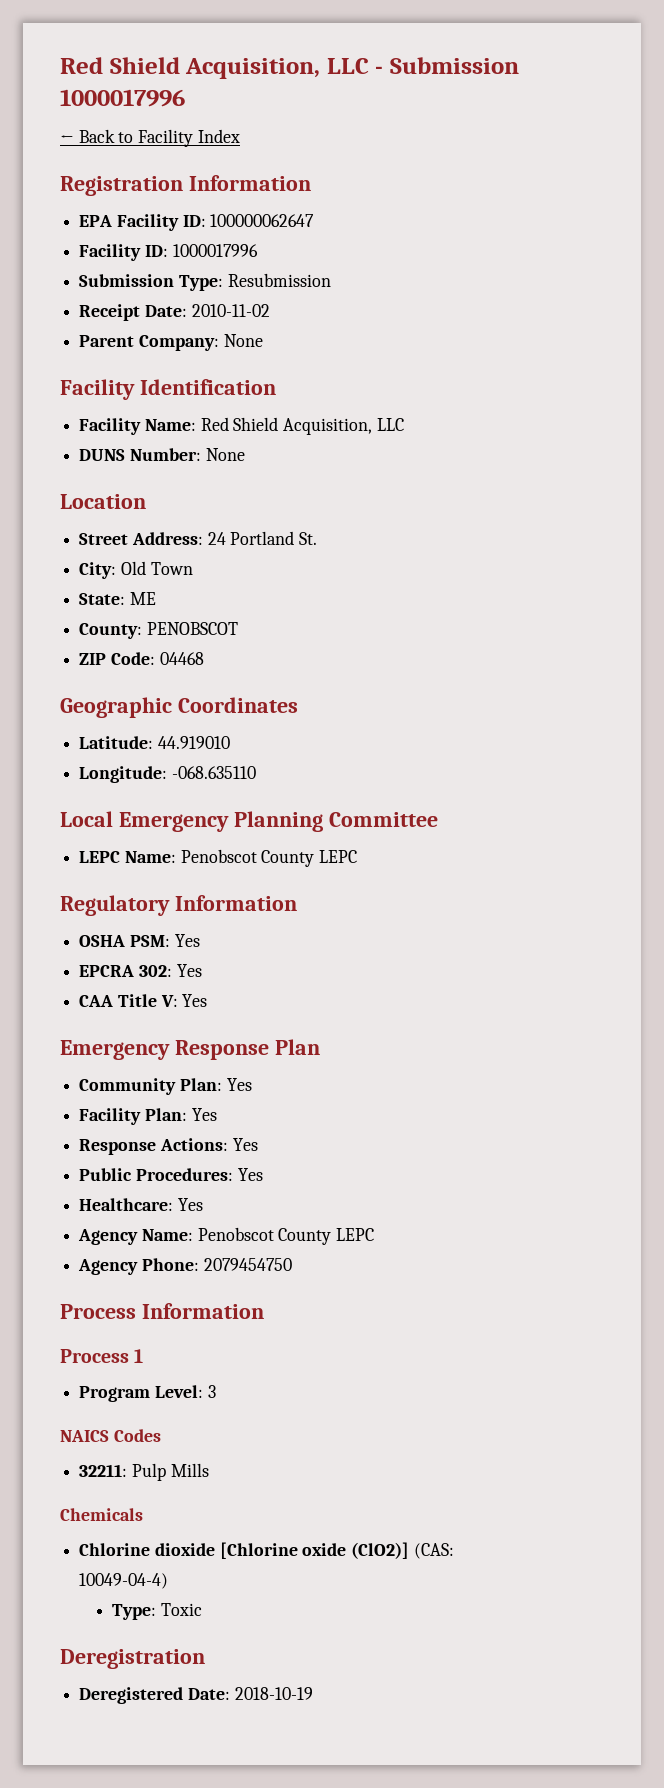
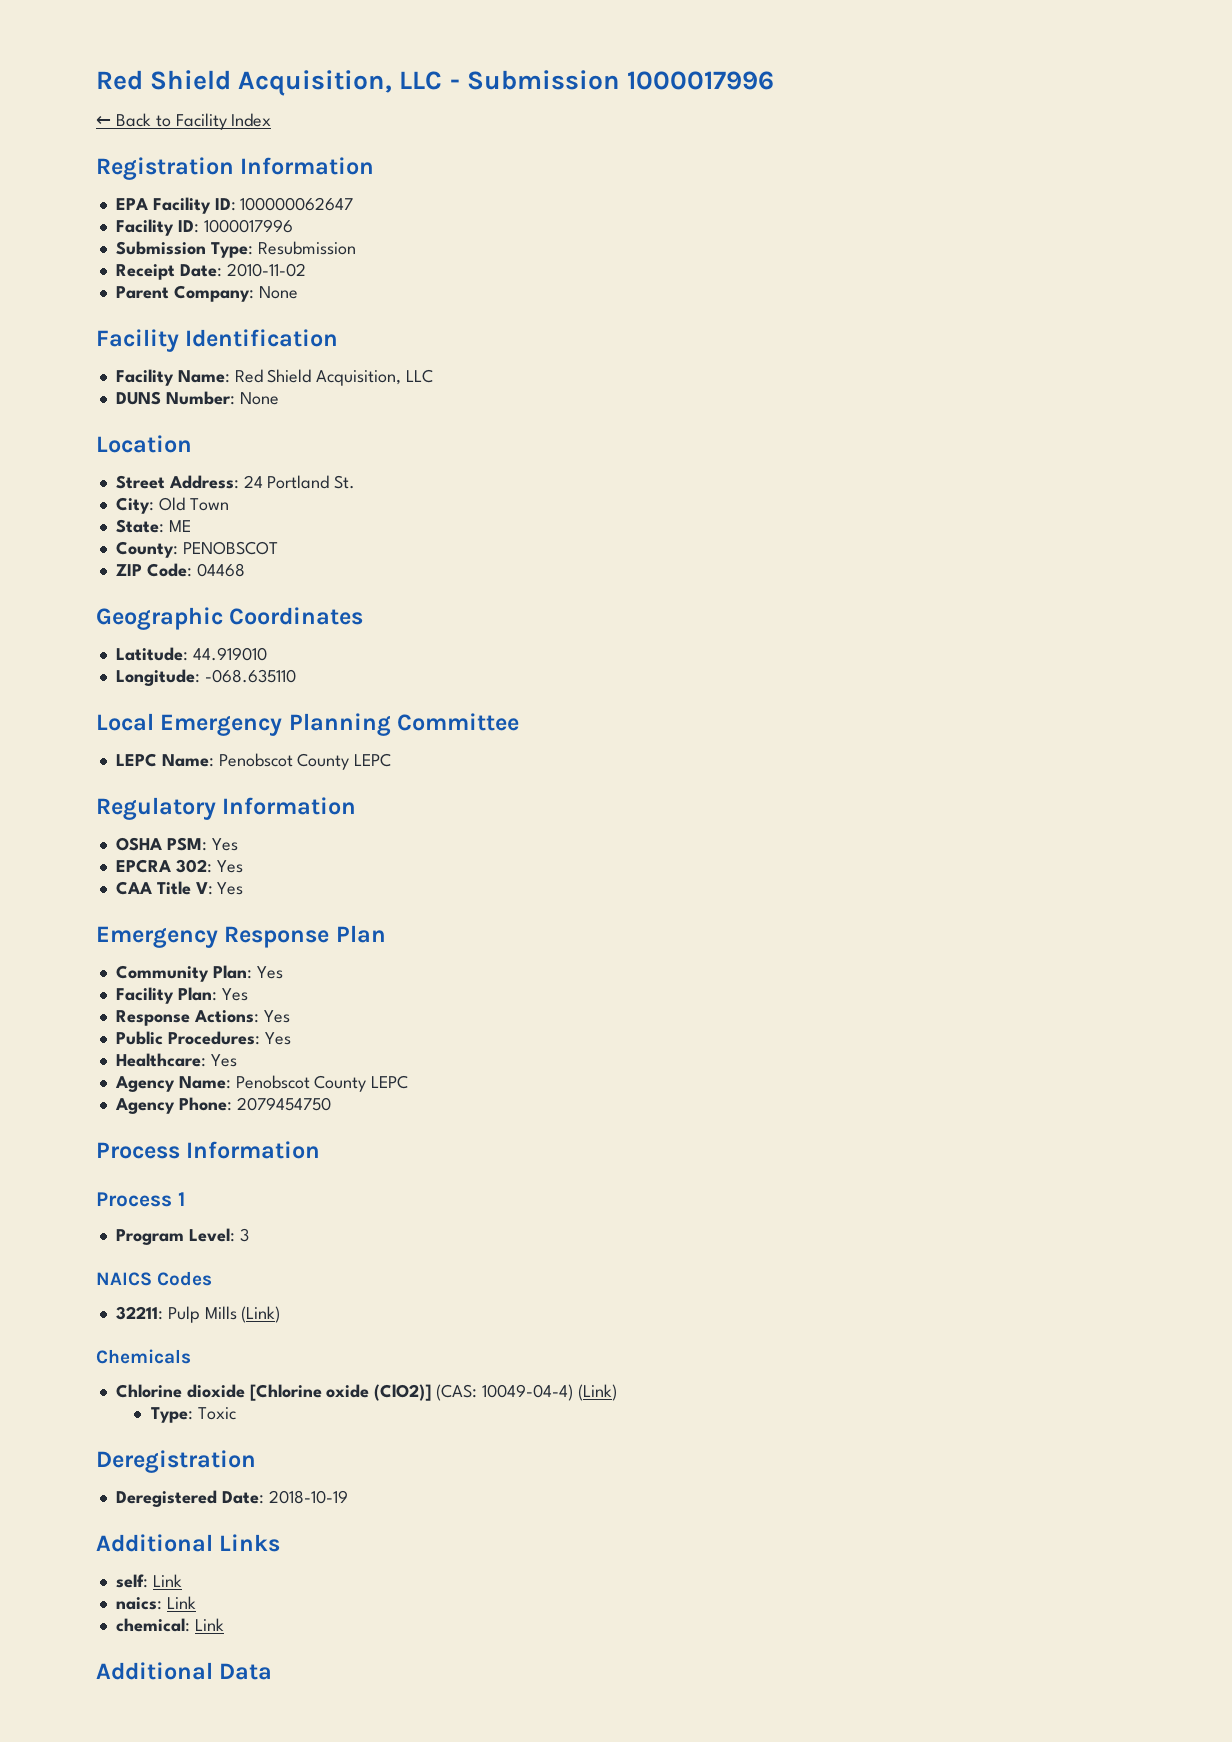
- 32211: Pulp Mills
+ 32211: Pulp Mills (Link)
- Chlorine dioxide [Chlorine oxide (ClO2)] (CAS: 10049-04-4)
+ Chlorine dioxide [Chlorine oxide (ClO2)] (CAS: 10049-04-4) (Link)
+ Additional Links
+ self: Link
+ naics: Link
+ chemical: Link
+ Additional Data

